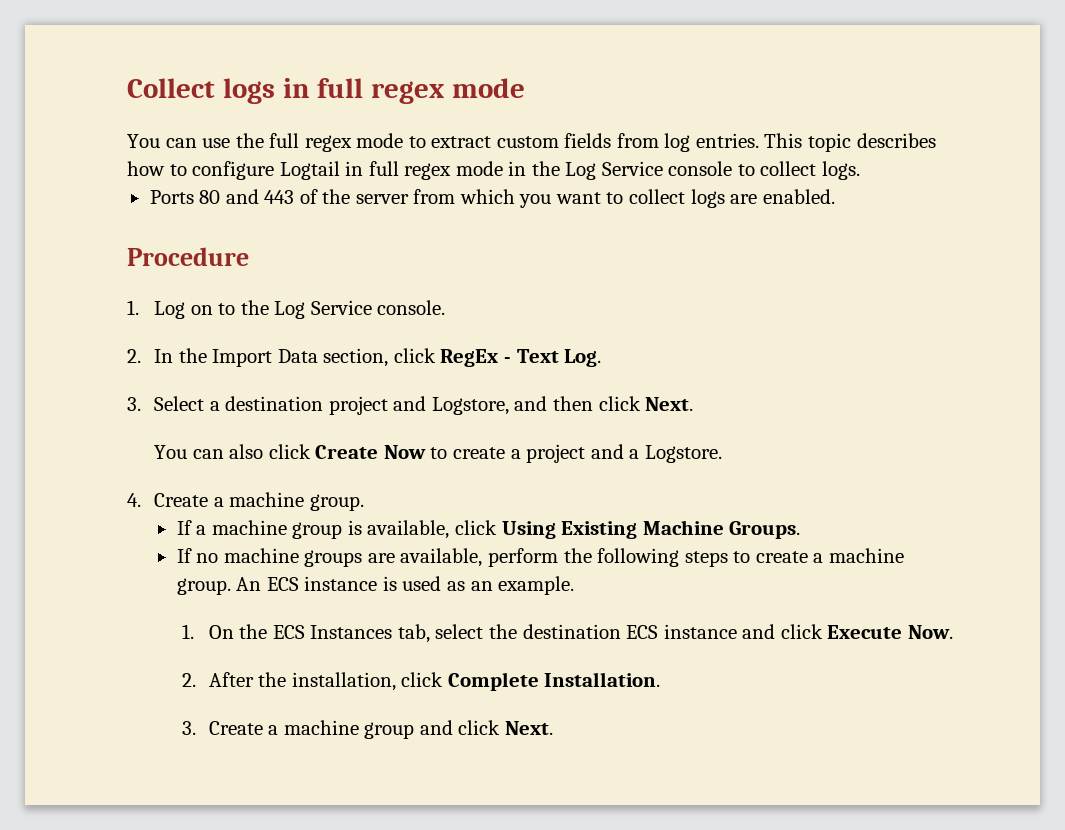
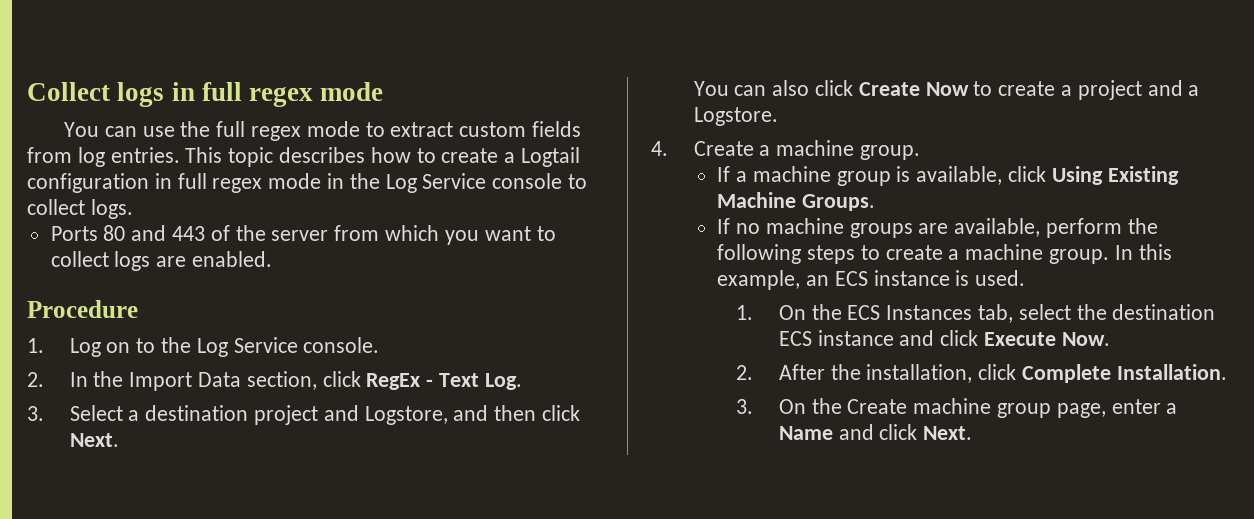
- This topic describes how to configure Logtail in full regex mode in the Log Service console to collect logs.
+ This topic describes how to create a Logtail configuration in full regex mode in the Log Service console to collect logs.
- An ECS instance is used as an example.
+ In this example, an ECS instance is used.
- 3. Create a machine group and click Next.
+ 3. On the Create machine group page, enter a Name and click Next.

